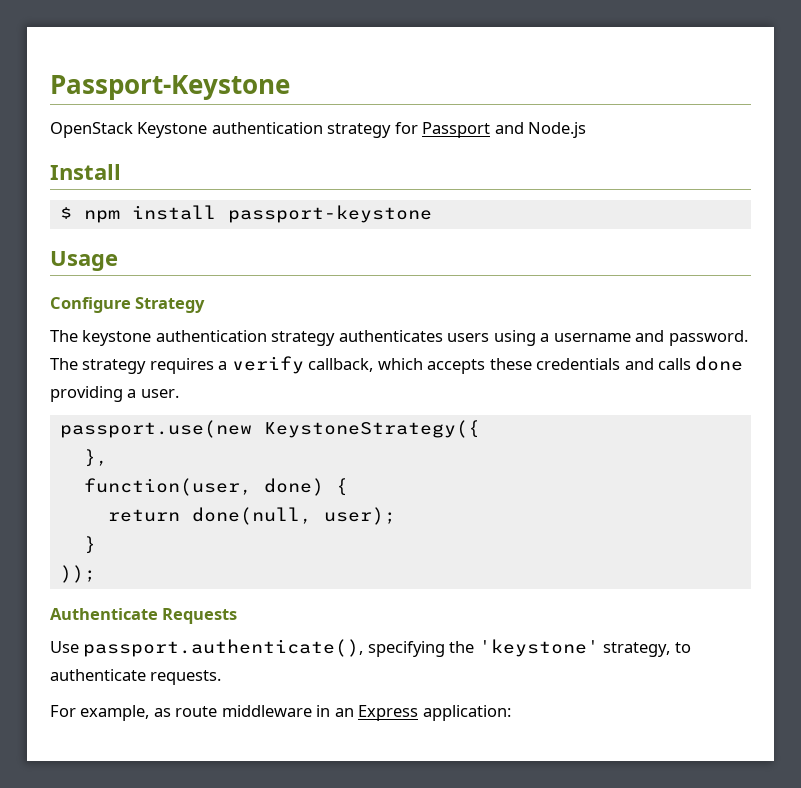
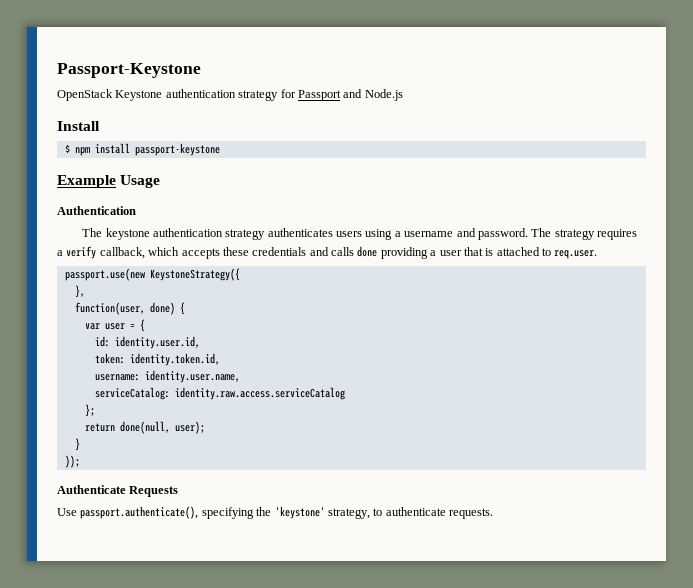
- Usage
+ Example Usage
- Configure Strategy
+ Authentication
- The strategy requires a verify callback, which accepts these credentials and calls done providing a user.
+ The strategy requires a verify callback, which accepts these credentials and calls done providing a user that is attached to req.user.
+ var user = {
+ id: identity.user.id,
+ token: identity.token.id,
+ username: identity.user.name,
+ serviceCatalog: identity.raw.access.serviceCatalog
+ };
- For example, as route middleware in an Express application:

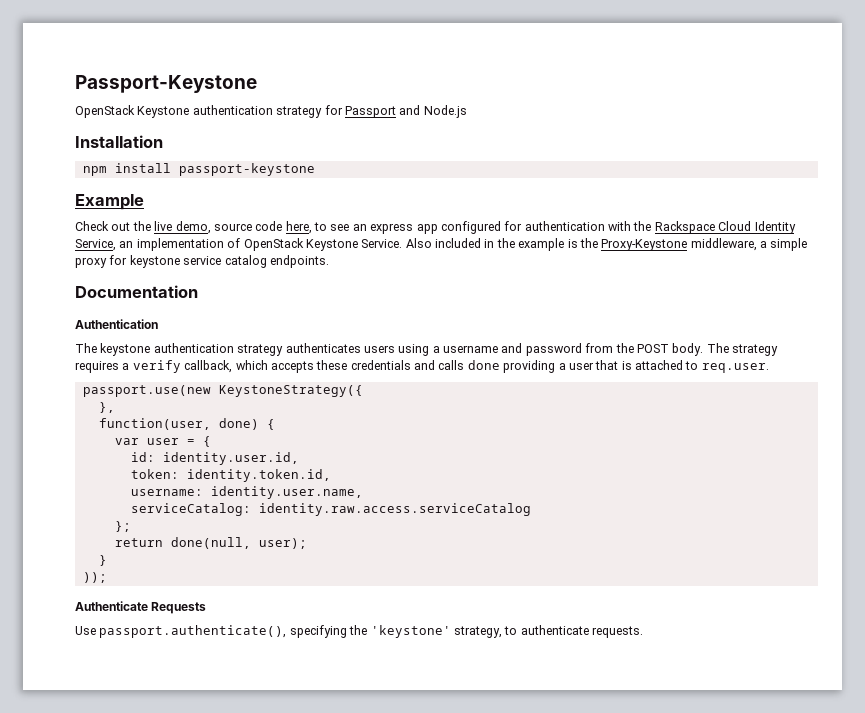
- Install
- $ npm install passport-keystone
+ Installation
+ npm install passport-keystone
- Example Usage
+ Example
+ Check out the live demo, source code here, to see an express app configured for authentication with the Rackspace Cloud Identity Service, an implementation of OpenStack Keystone Service. Also included in the example is the Proxy-Keystone middleware, a simple proxy for keystone service catalog endpoints.
+ Documentation
- The keystone authentication strategy authenticates users using a username and password.
+ The keystone authentication strategy authenticates users using a username and password from the POST body.

